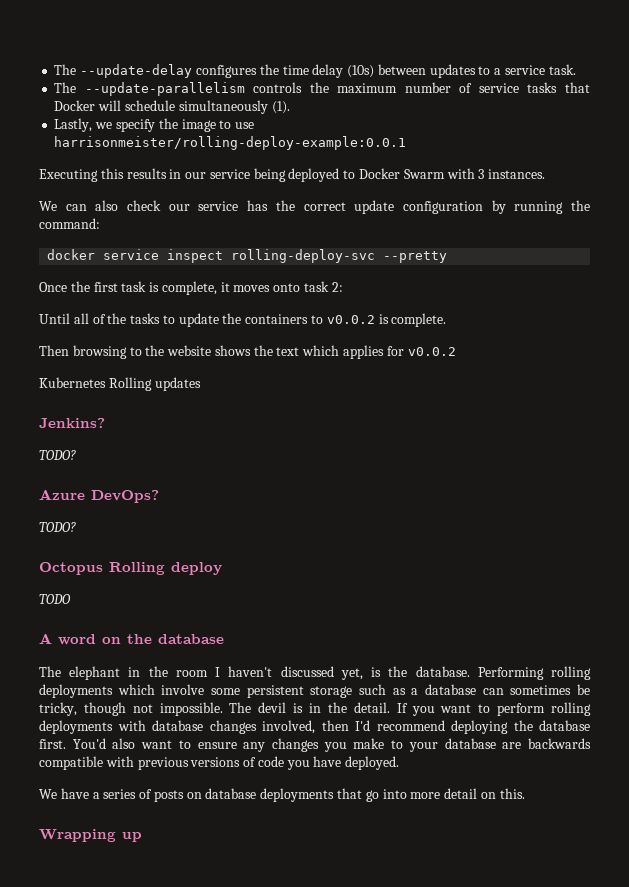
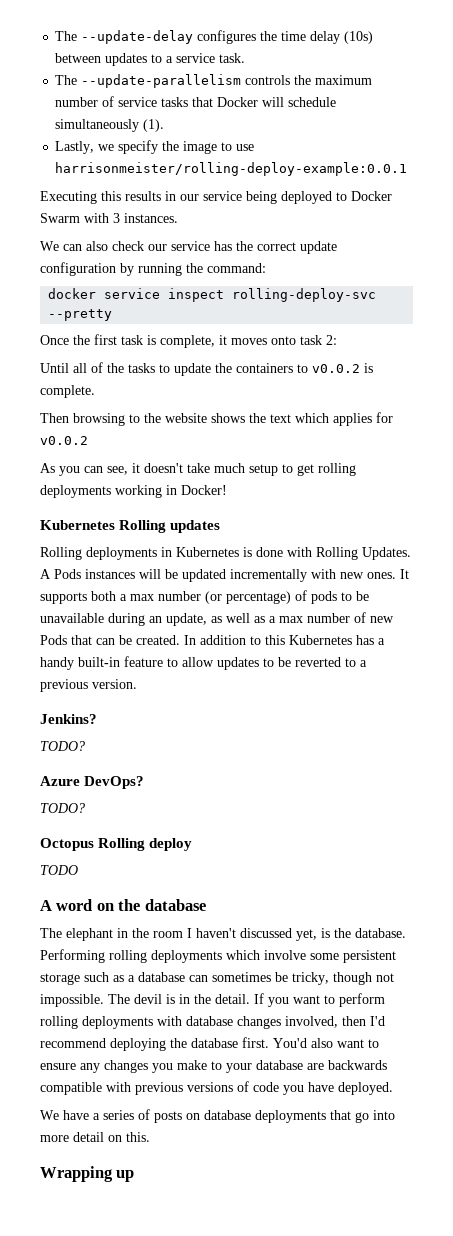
+ As you can see, it doesn't take much setup to get rolling deployments working in Docker!
  Kubernetes Rolling updates
+ Rolling deployments in Kubernetes is done with Rolling Updates. A Pods instances will be updated incrementally with new ones. It supports both a max number (or percentage) of pods to be unavailable during an update, as well as a max number of new Pods that can be created. In addition to this Kubernetes has a handy built-in feature to allow updates to be reverted to a previous version.

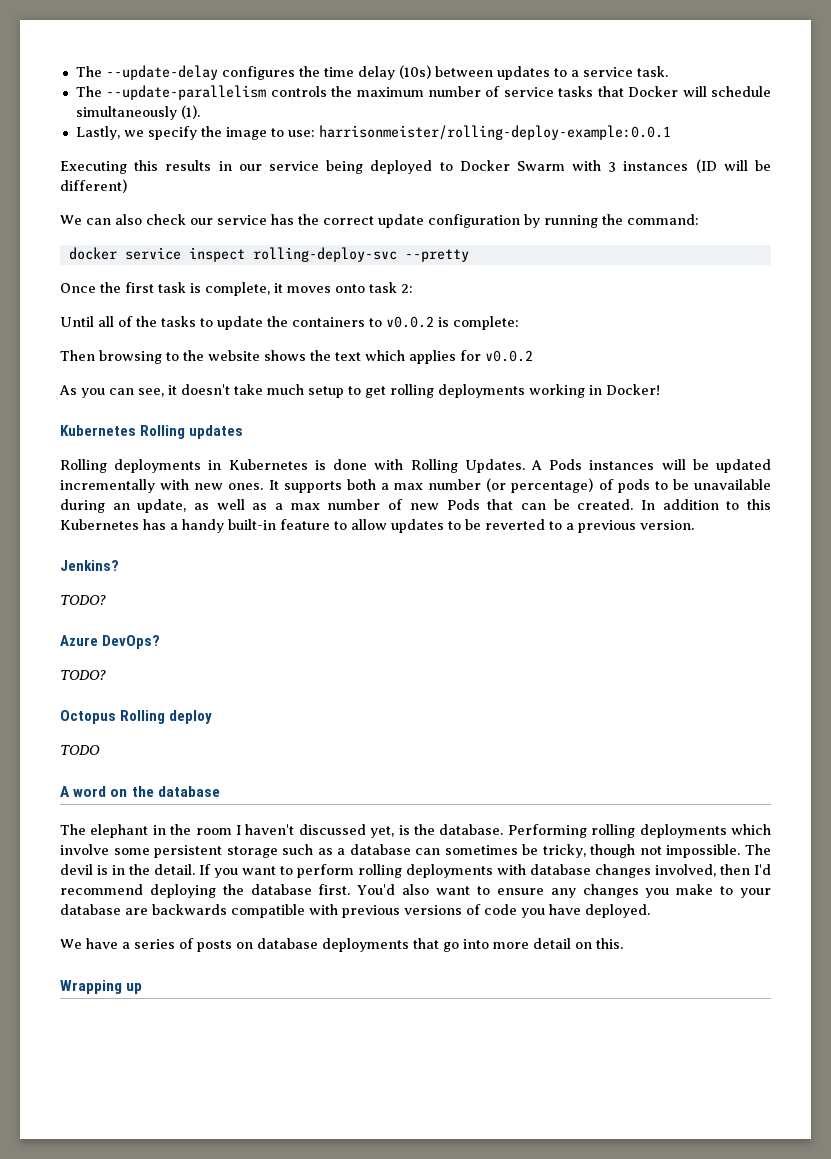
- Lastly, we specify the image to use harrisonmeister/rolling-deploy-example:0.0.1
+ Lastly, we specify the image to use: harrisonmeister/rolling-deploy-example:0.0.1
- Executing this results in our service being deployed to Docker Swarm with 3 instances.
+ Executing this results in our service being deployed to Docker Swarm with 3 instances (ID will be different)
- Until all of the tasks to update the containers to v0.0.2 is complete.
+ Until all of the tasks to update the containers to v0.0.2 is complete:

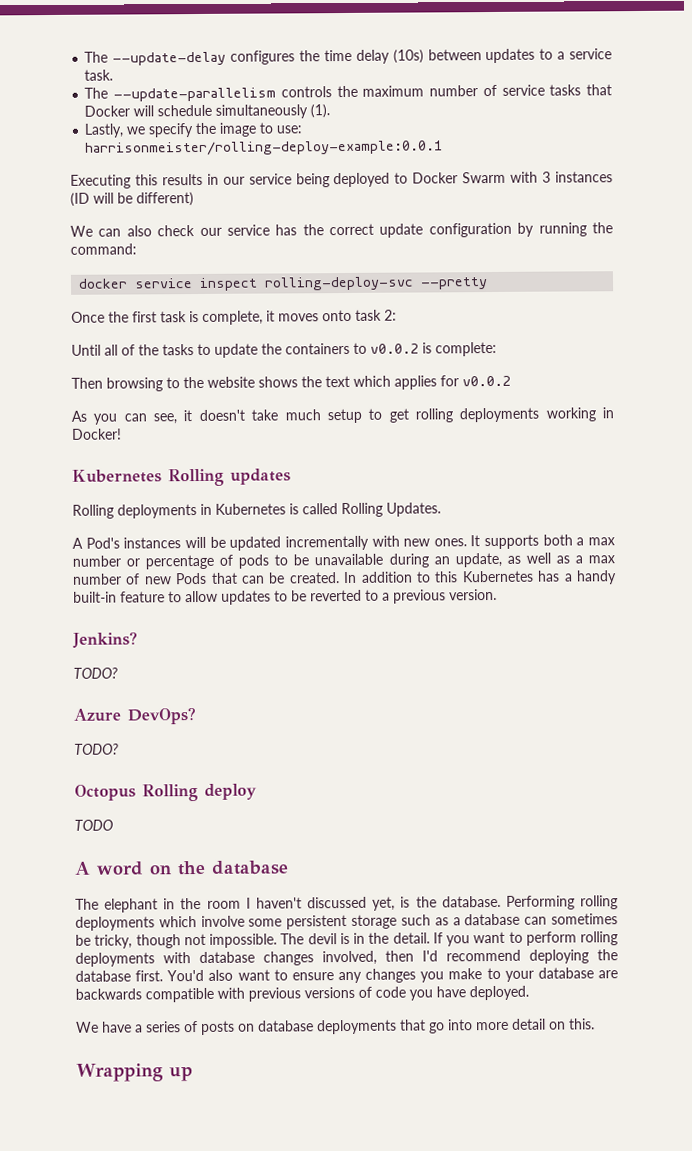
- Rolling deployments in Kubernetes is done with Rolling Updates. A Pods instances will be updated incrementally with new ones.
+ Rolling deployments in Kubernetes is called Rolling Updates.
+ A Pod's instances will be updated incrementally with new ones.
- It supports both a max number (or percentage) of pods to be unavailable during an update, as well as a max number of new Pods that can be created.
+ It supports both a max number or percentage of pods to be unavailable during an update, as well as a max number of new Pods that can be created.

